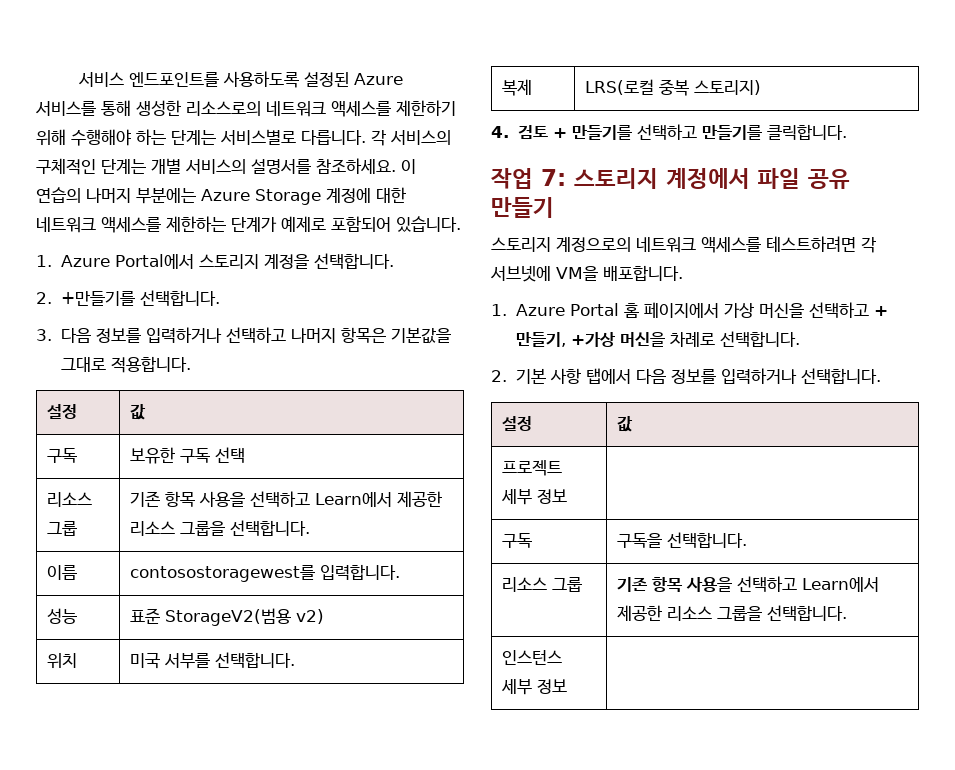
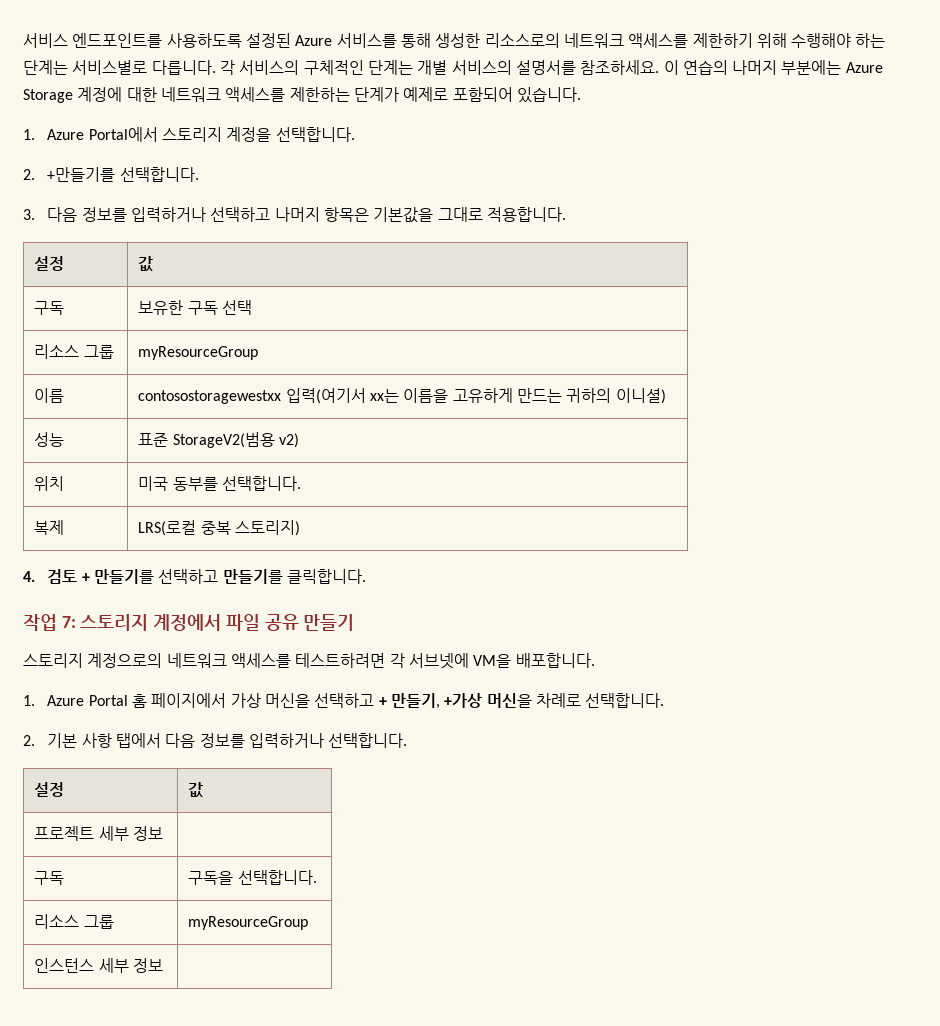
  구독 | 보유한 구독 선택
- 리소스 그룹 | 기존 항목 사용을 선택하고 Learn에서 제공한 리소스 그룹을 선택합니다.
- 이름 | contosostoragewest를 입력합니다.
+ 리소스 그룹 | myResourceGroup
+ 이름 | contosostoragewestxx 입력(여기서 xx는 이름을 고유하게 만드는 귀하의 이니셜)
- 위치 | 미국 서부를 선택합니다.
+ 위치 | 미국 동부를 선택합니다.
  구독 | 구독을 선택합니다.
- 리소스 그룹 | 기존 항목 사용을 선택하고 Learn에서 제공한 리소스 그룹을 선택합니다.
+ 리소스 그룹 | myResourceGroup

